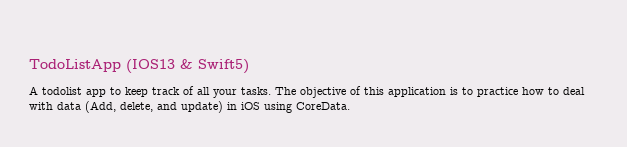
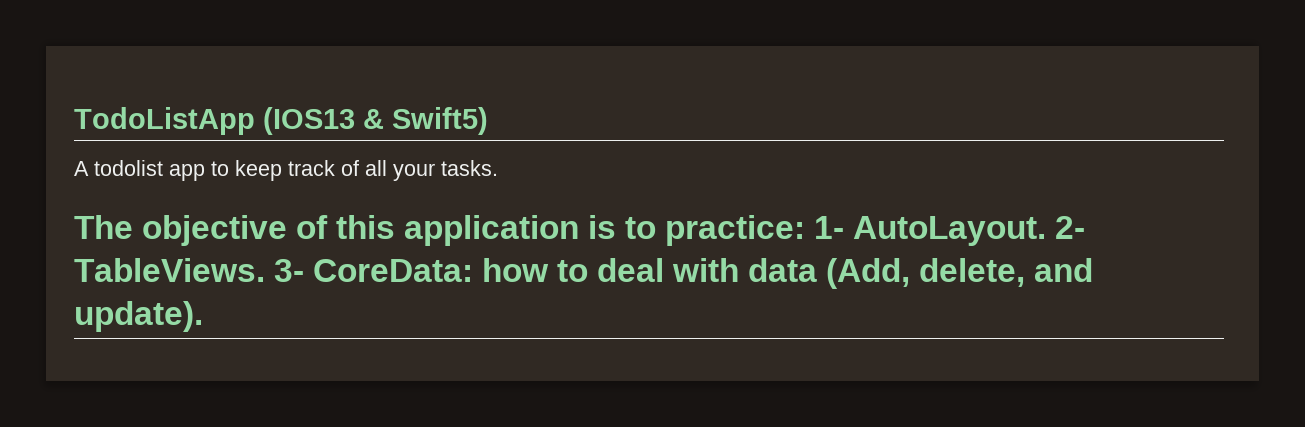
- A todolist app to keep track of all your tasks. The objective of this application is to practice how to deal with data (Add, delete, and update) in iOS using CoreData.
+ A todolist app to keep track of all your tasks.
+ The objective of this application is to practice: 1- AutoLayout. 2- TableViews. 3- CoreData: how to deal with data (Add, delete, and update).

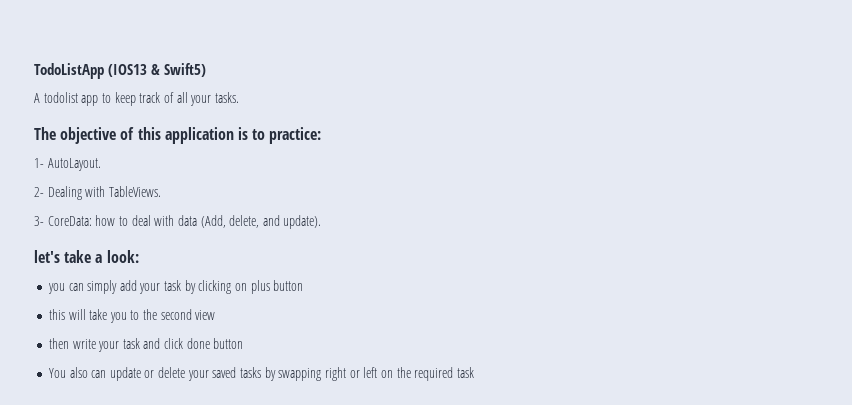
- The objective of this application is to practice: 1- AutoLayout. 2- TableViews. 3- CoreData: how to deal with data (Add, delete, and update).
+ The objective of this application is to practice:
+ 1- AutoLayout.
+ 2- Dealing with TableViews.
+ 3- CoreData: how to deal with data (Add, delete, and update).
+ let's take a look:
+ you can simply add your task by clicking on plus button
+ this will take you to the second view
+ then write your task and click done button
+ You also can update or delete your saved tasks by swapping right or left on the required task

